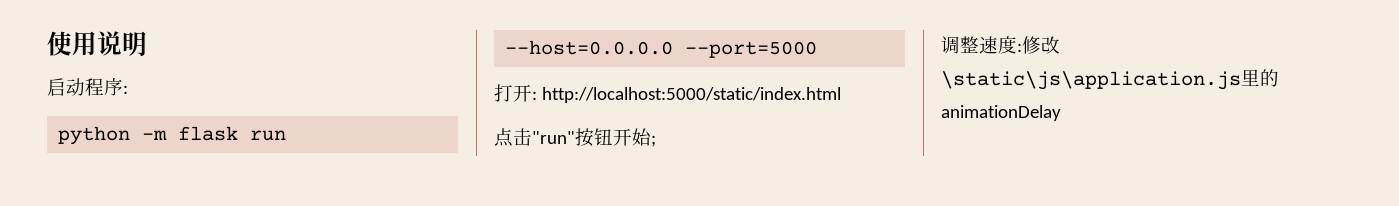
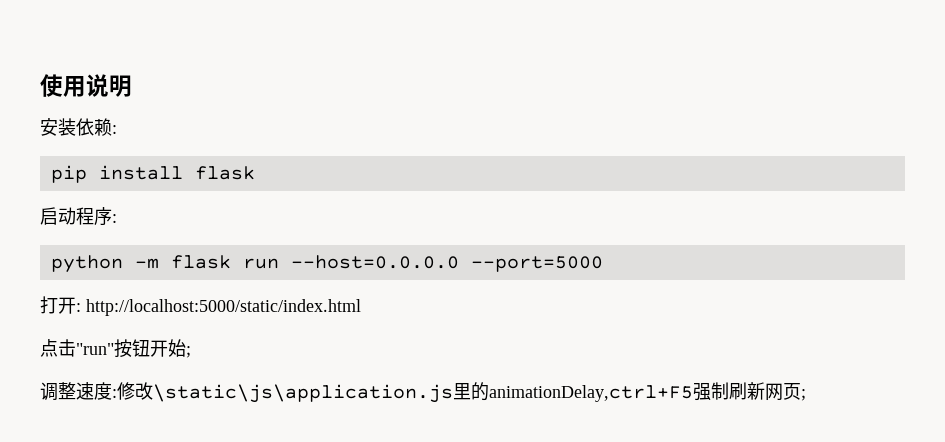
+ 安装依赖:
+ pip install flask
- 调整速度:修改\static\js\application.js里的animationDelay
+ 调整速度:修改\static\js\application.js里的animationDelay,ctrl+F5强制刷新网页;

